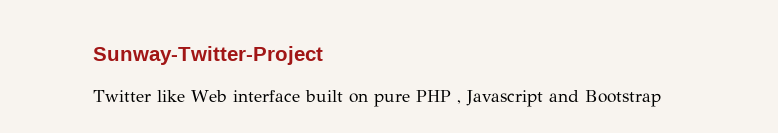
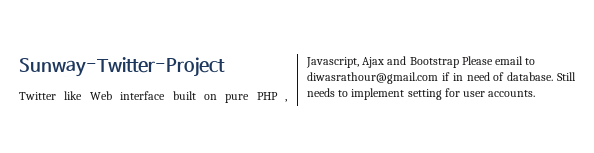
- Twitter like Web interface built on pure PHP , Javascript and Bootstrap
+ Twitter like Web interface built on pure PHP , Javascript, Ajax and Bootstrap Please email to diwasrathour@gmail.com if in need of database. Still needs to implement setting for user accounts.

